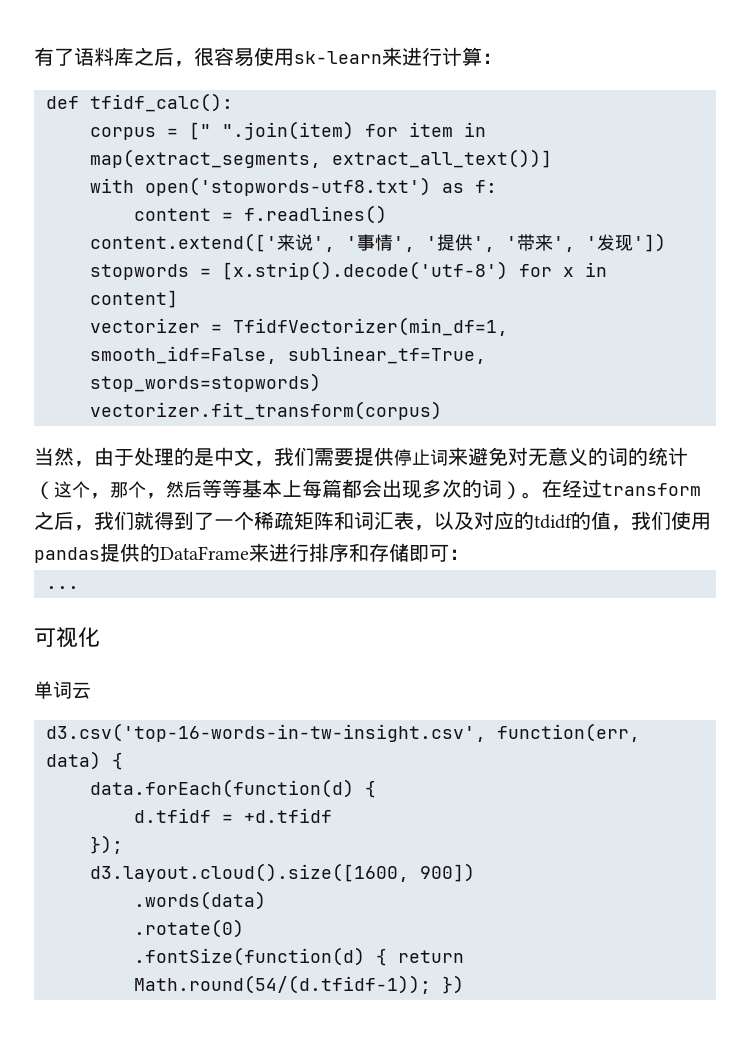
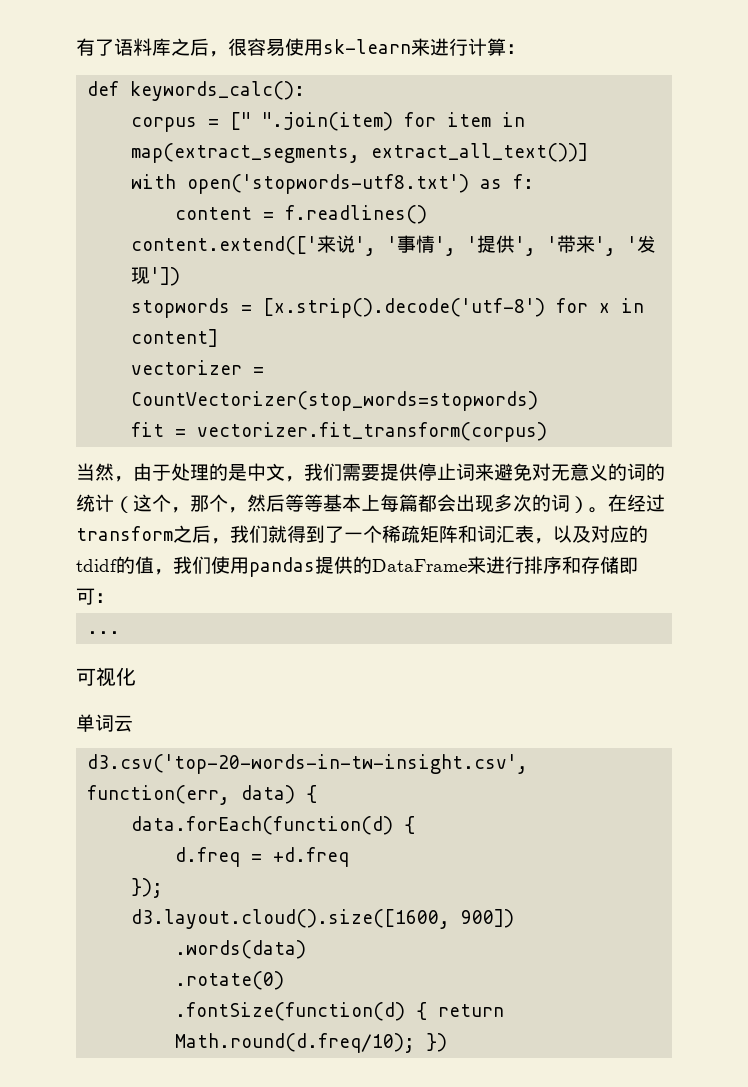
- def tfidf_calc():
+ def keywords_calc():
- vectorizer = TfidfVectorizer(min_df=1, smooth_idf=False, sublinear_tf=True, stop_words=stopwords)
- vectorizer.fit_transform(corpus)
+ vectorizer = CountVectorizer(stop_words=stopwords)
+ fit = vectorizer.fit_transform(corpus)
- d3.csv('top-16-words-in-tw-insight.csv', function(err, data) {
+ d3.csv('top-20-words-in-tw-insight.csv', function(err, data) {
- d.tfidf = +d.tfidf
+ d.freq = +d.freq
- .fontSize(function(d) { return Math.round(54/(d.tfidf-1)); })
+ .fontSize(function(d) { return Math.round(d.freq/10); })

